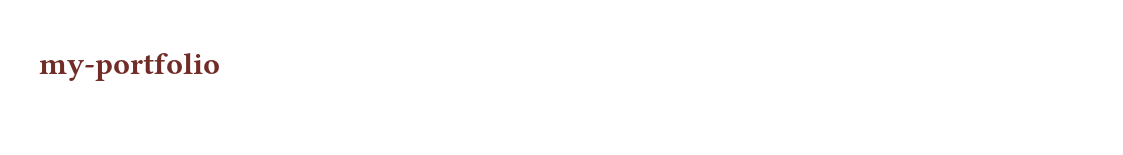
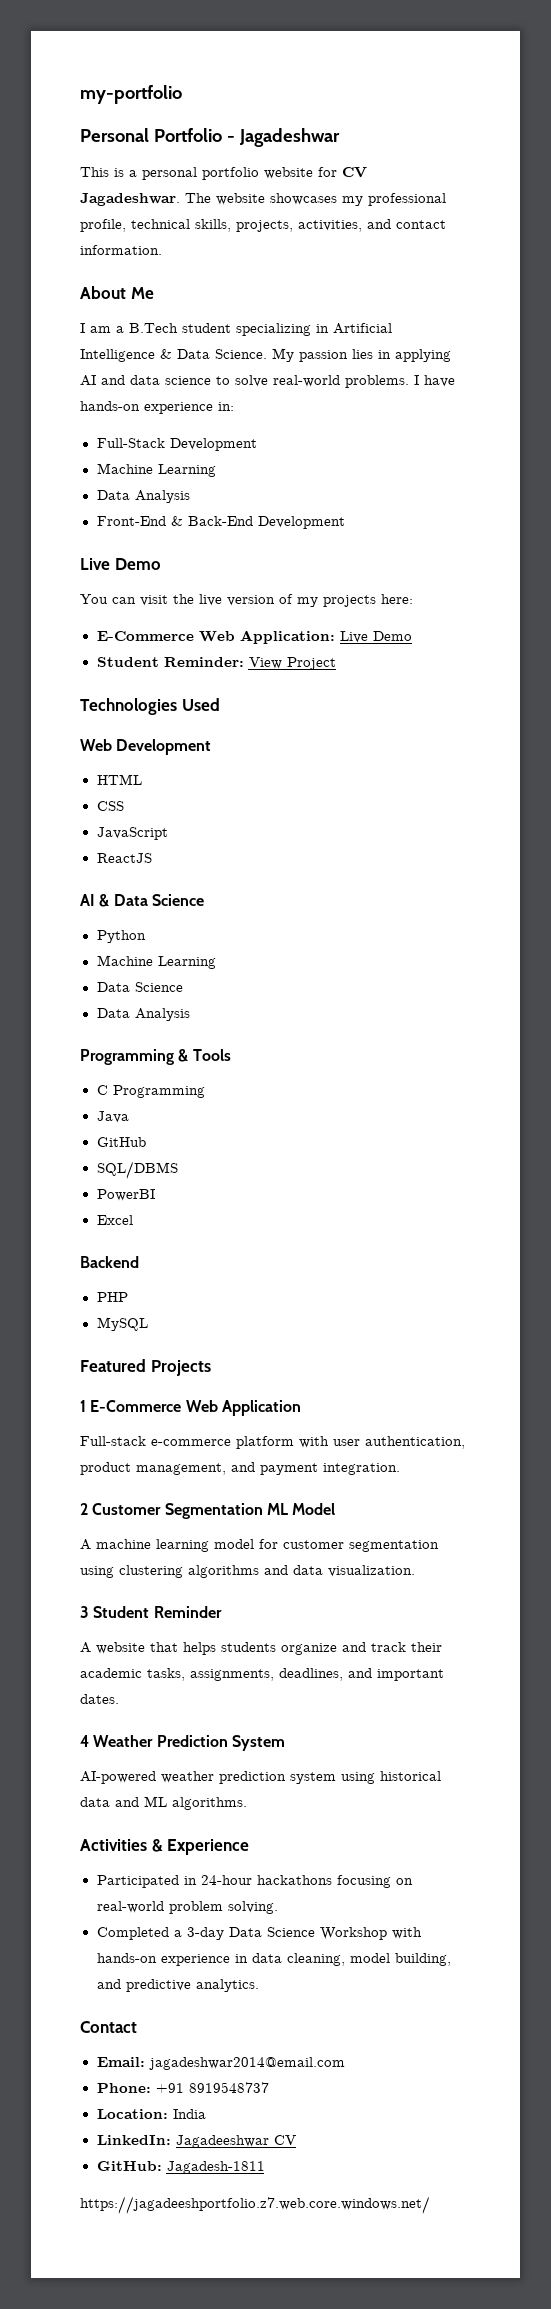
+ Personal Portfolio - Jagadeshwar
+ This is a personal portfolio website for CV Jagadeshwar. The website showcases my professional profile, technical skills, projects, activities, and contact information.
+ About Me
+ I am a B.Tech student specializing in Artificial Intelligence & Data Science. My passion lies in applying AI and data science to solve real-world problems. I have hands-on experience in:
+ Full-Stack Development
+ Machine Learning
+ Data Analysis
+ Front-End & Back-End Development
+ Live Demo
+ You can visit the live version of my projects here:
+ E-Commerce Web Application: Live Demo
+ Student Reminder: View Project
+ Technologies Used
+ Web Development
+ HTML
+ CSS
+ JavaScript
+ ReactJS
+ AI & Data Science
+ Python
+ Machine Learning
+ Data Science
+ Data Analysis
+ Programming & Tools
+ C Programming
+ Java
+ GitHub
+ SQL/DBMS
+ PowerBI
+ Excel
+ Backend
+ PHP
+ MySQL
+ Featured Projects
+ 1 E-Commerce Web Application
+ Full-stack e-commerce platform with user authentication, product management, and payment integration.
+ 2 Customer Segmentation ML Model
+ A machine learning model for customer segmentation using clustering algorithms and data visualization.
+ 3 Student Reminder
+ A website that helps students organize and track their academic tasks, assignments, deadlines, and important dates.
+ 4 Weather Prediction System
+ AI-powered weather prediction system using historical data and ML algorithms.
+ Activities & Experience
+ Participated in 24-hour hackathons focusing on real-world problem solving.
+ Completed a 3-day Data Science Workshop with hands-on experience in data cleaning, model building, and predictive analytics.
+ Contact
+ Email: jagadeshwar2014@email.com
+ Phone: +91 8919548737
+ Location: India
+ LinkedIn: Jagadeeshwar CV
+ GitHub: Jagadesh-1811
+ https://jagadeeshportfolio.z7.web.core.windows.net/

